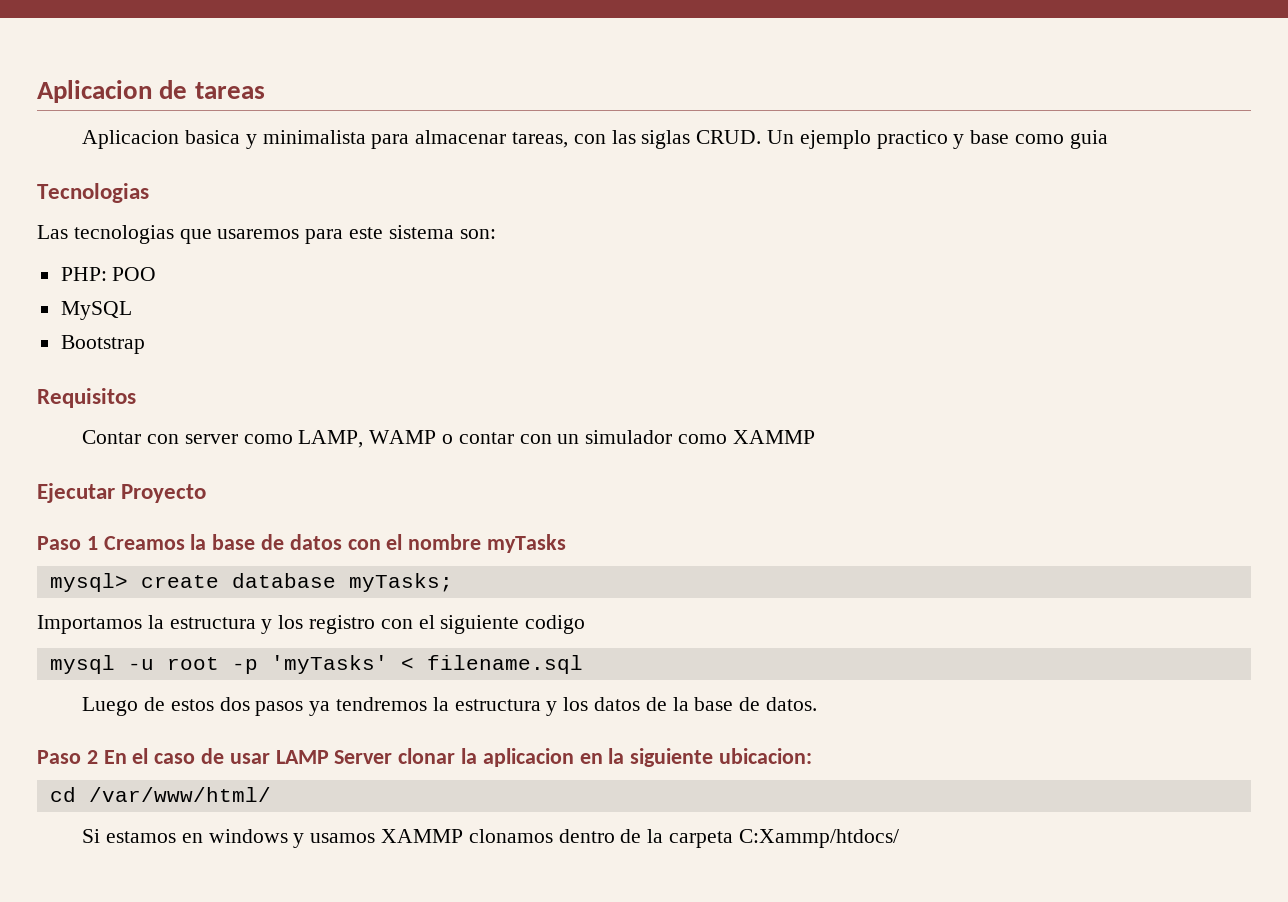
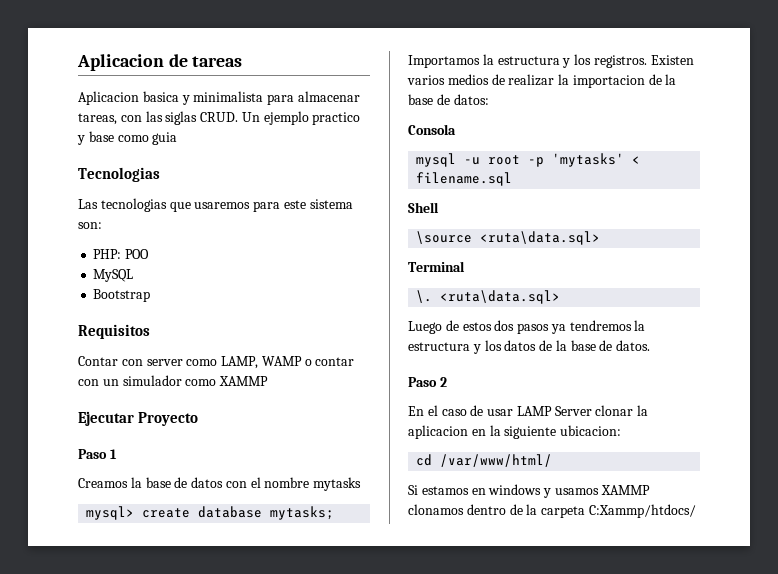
- Paso 1 Creamos la base de datos con el nombre myTasks
+ Paso 1
+ Creamos la base de datos con el nombre mytasks
- mysql> create database myTasks;
+ mysql> create database mytasks;
- Importamos la estructura y los registro con el siguiente codigo
+ Importamos la estructura y los registros. Existen varios medios de realizar la importacion de la base de datos:
+ Consola
- mysql -u root -p 'myTasks' < filename.sql
+ mysql -u root -p 'mytasks' < filename.sql
+ Shell
+ \source <ruta\data.sql>
+ Terminal
+ \. <ruta\data.sql>
- Paso 2 En el caso de usar LAMP Server clonar la aplicacion en la siguiente ubicacion:
+ Paso 2
+ En el caso de usar LAMP Server clonar la aplicacion en la siguiente ubicacion:

